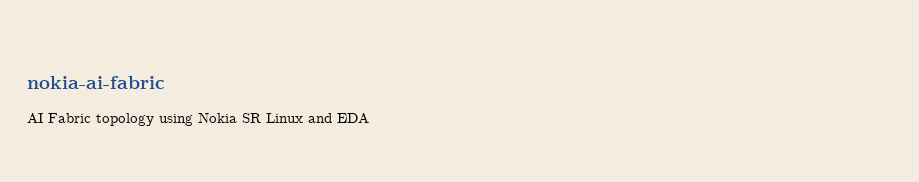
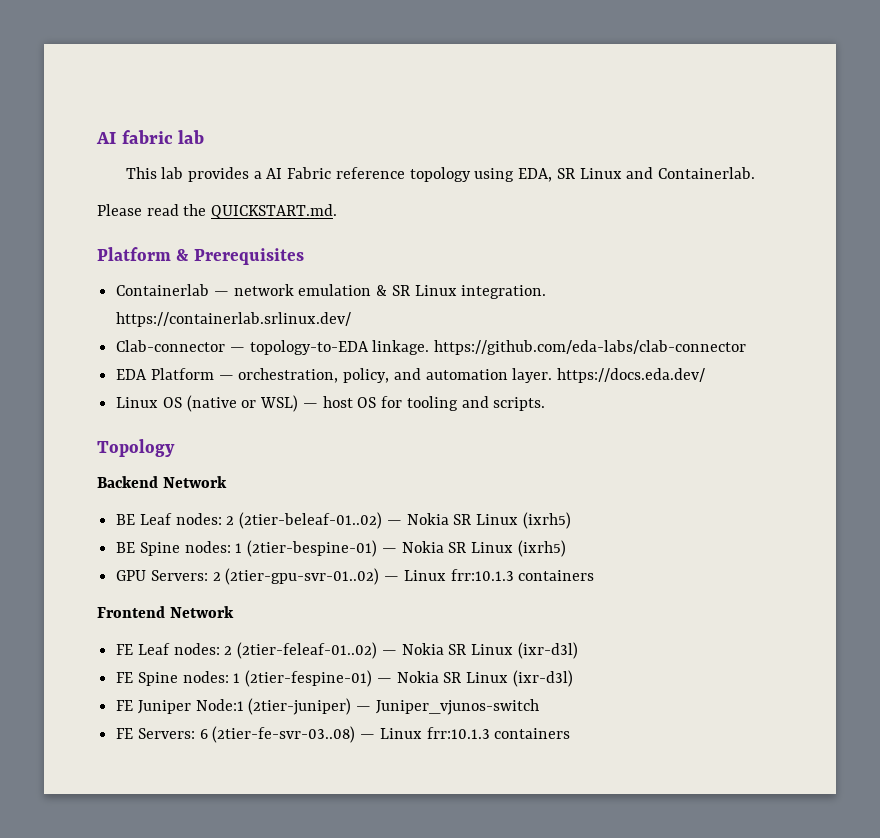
- nokia-ai-fabric
- AI Fabric topology using Nokia SR Linux and EDA
+ AI fabric lab
+ This lab provides a AI Fabric reference topology using EDA, SR Linux and Containerlab.
+ Please read the QUICKSTART.md.
+ Platform & Prerequisites
+ Containerlab — network emulation & SR Linux integration. https://containerlab.srlinux.dev/
+ Clab-connector — topology-to-EDA linkage. https://github.com/eda-labs/clab-connector
+ EDA Platform — orchestration, policy, and automation layer. https://docs.eda.dev/
+ Linux OS (native or WSL) — host OS for tooling and scripts.
+ Topology
+ Backend Network
+ BE Leaf nodes: 2 (2tier-beleaf-01..02) — Nokia SR Linux (ixrh5)
+ BE Spine nodes: 1 (2tier-bespine-01) — Nokia SR Linux (ixrh5)
+ GPU Servers: 2 (2tier-gpu-svr-01..02) — Linux frr:10.1.3 containers
+ Frontend Network
+ FE Leaf nodes: 2 (2tier-feleaf-01..02) — Nokia SR Linux (ixr-d3l)
+ FE Spine nodes: 1 (2tier-fespine-01) — Nokia SR Linux (ixr-d3l)
+ FE Juniper Node:1 (2tier-juniper) — Juniper_vjunos-switch
+ FE Servers: 6 (2tier-fe-svr-03..08) — Linux frr:10.1.3 containers

